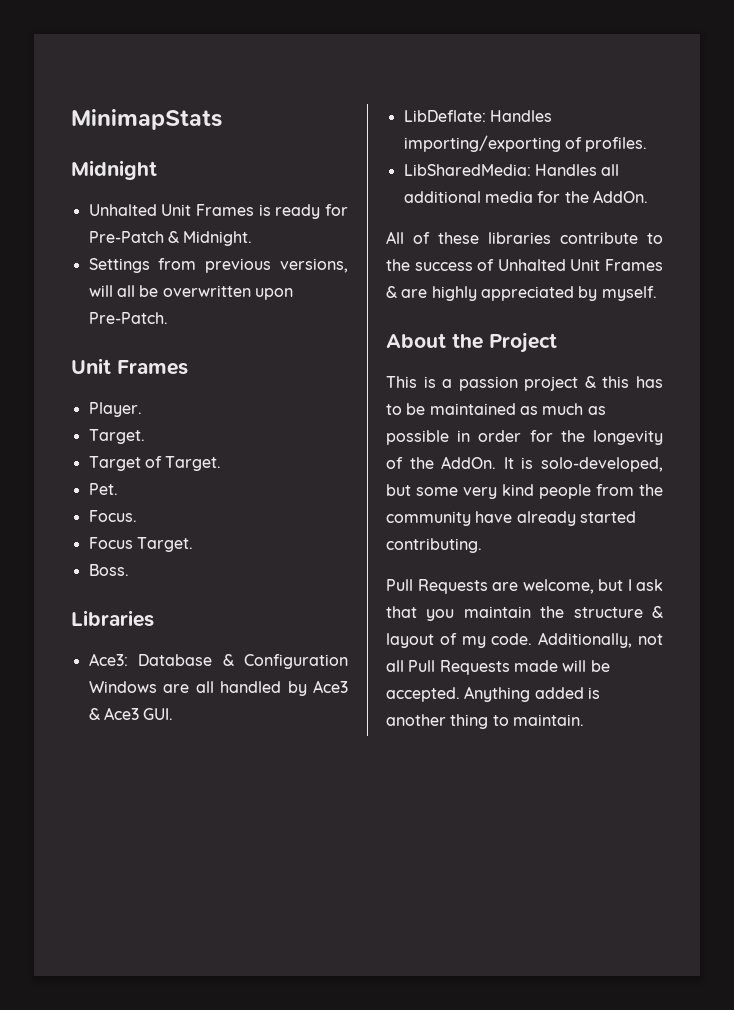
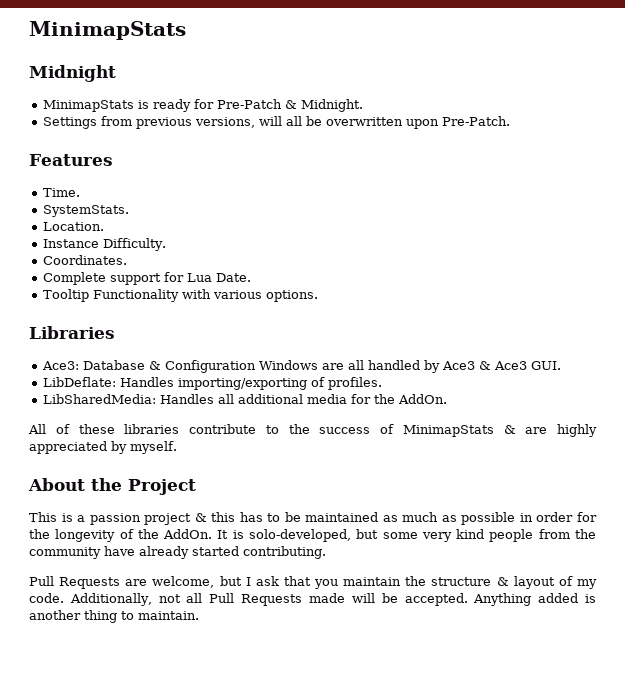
- Unhalted Unit Frames is ready for Pre-Patch & Midnight.
+ MinimapStats is ready for Pre-Patch & Midnight.
  Settings from previous versions, will all be overwritten upon Pre-Patch.
- Unit Frames
- Player.
- Target.
- Target of Target.
- Pet.
- Focus.
- Focus Target.
- Boss.
+ Features
+ Time.
+ SystemStats.
+ Location.
+ Instance Difficulty.
+ Coordinates.
+ Complete support for Lua Date.
+ Tooltip Functionality with various options.
- All of these libraries contribute to the success of Unhalted Unit Frames & are highly appreciated by myself.
+ All of these libraries contribute to the success of MinimapStats & are highly appreciated by myself.

